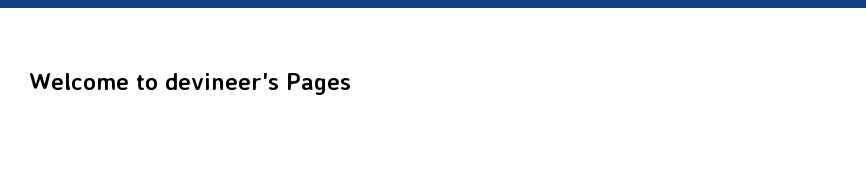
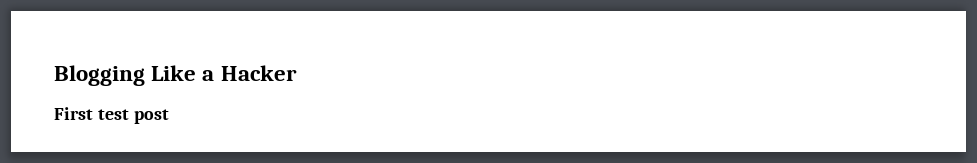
- Welcome to devineer's Pages
+ Blogging Like a Hacker
+ First test post

